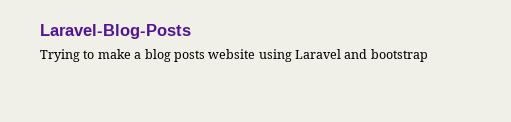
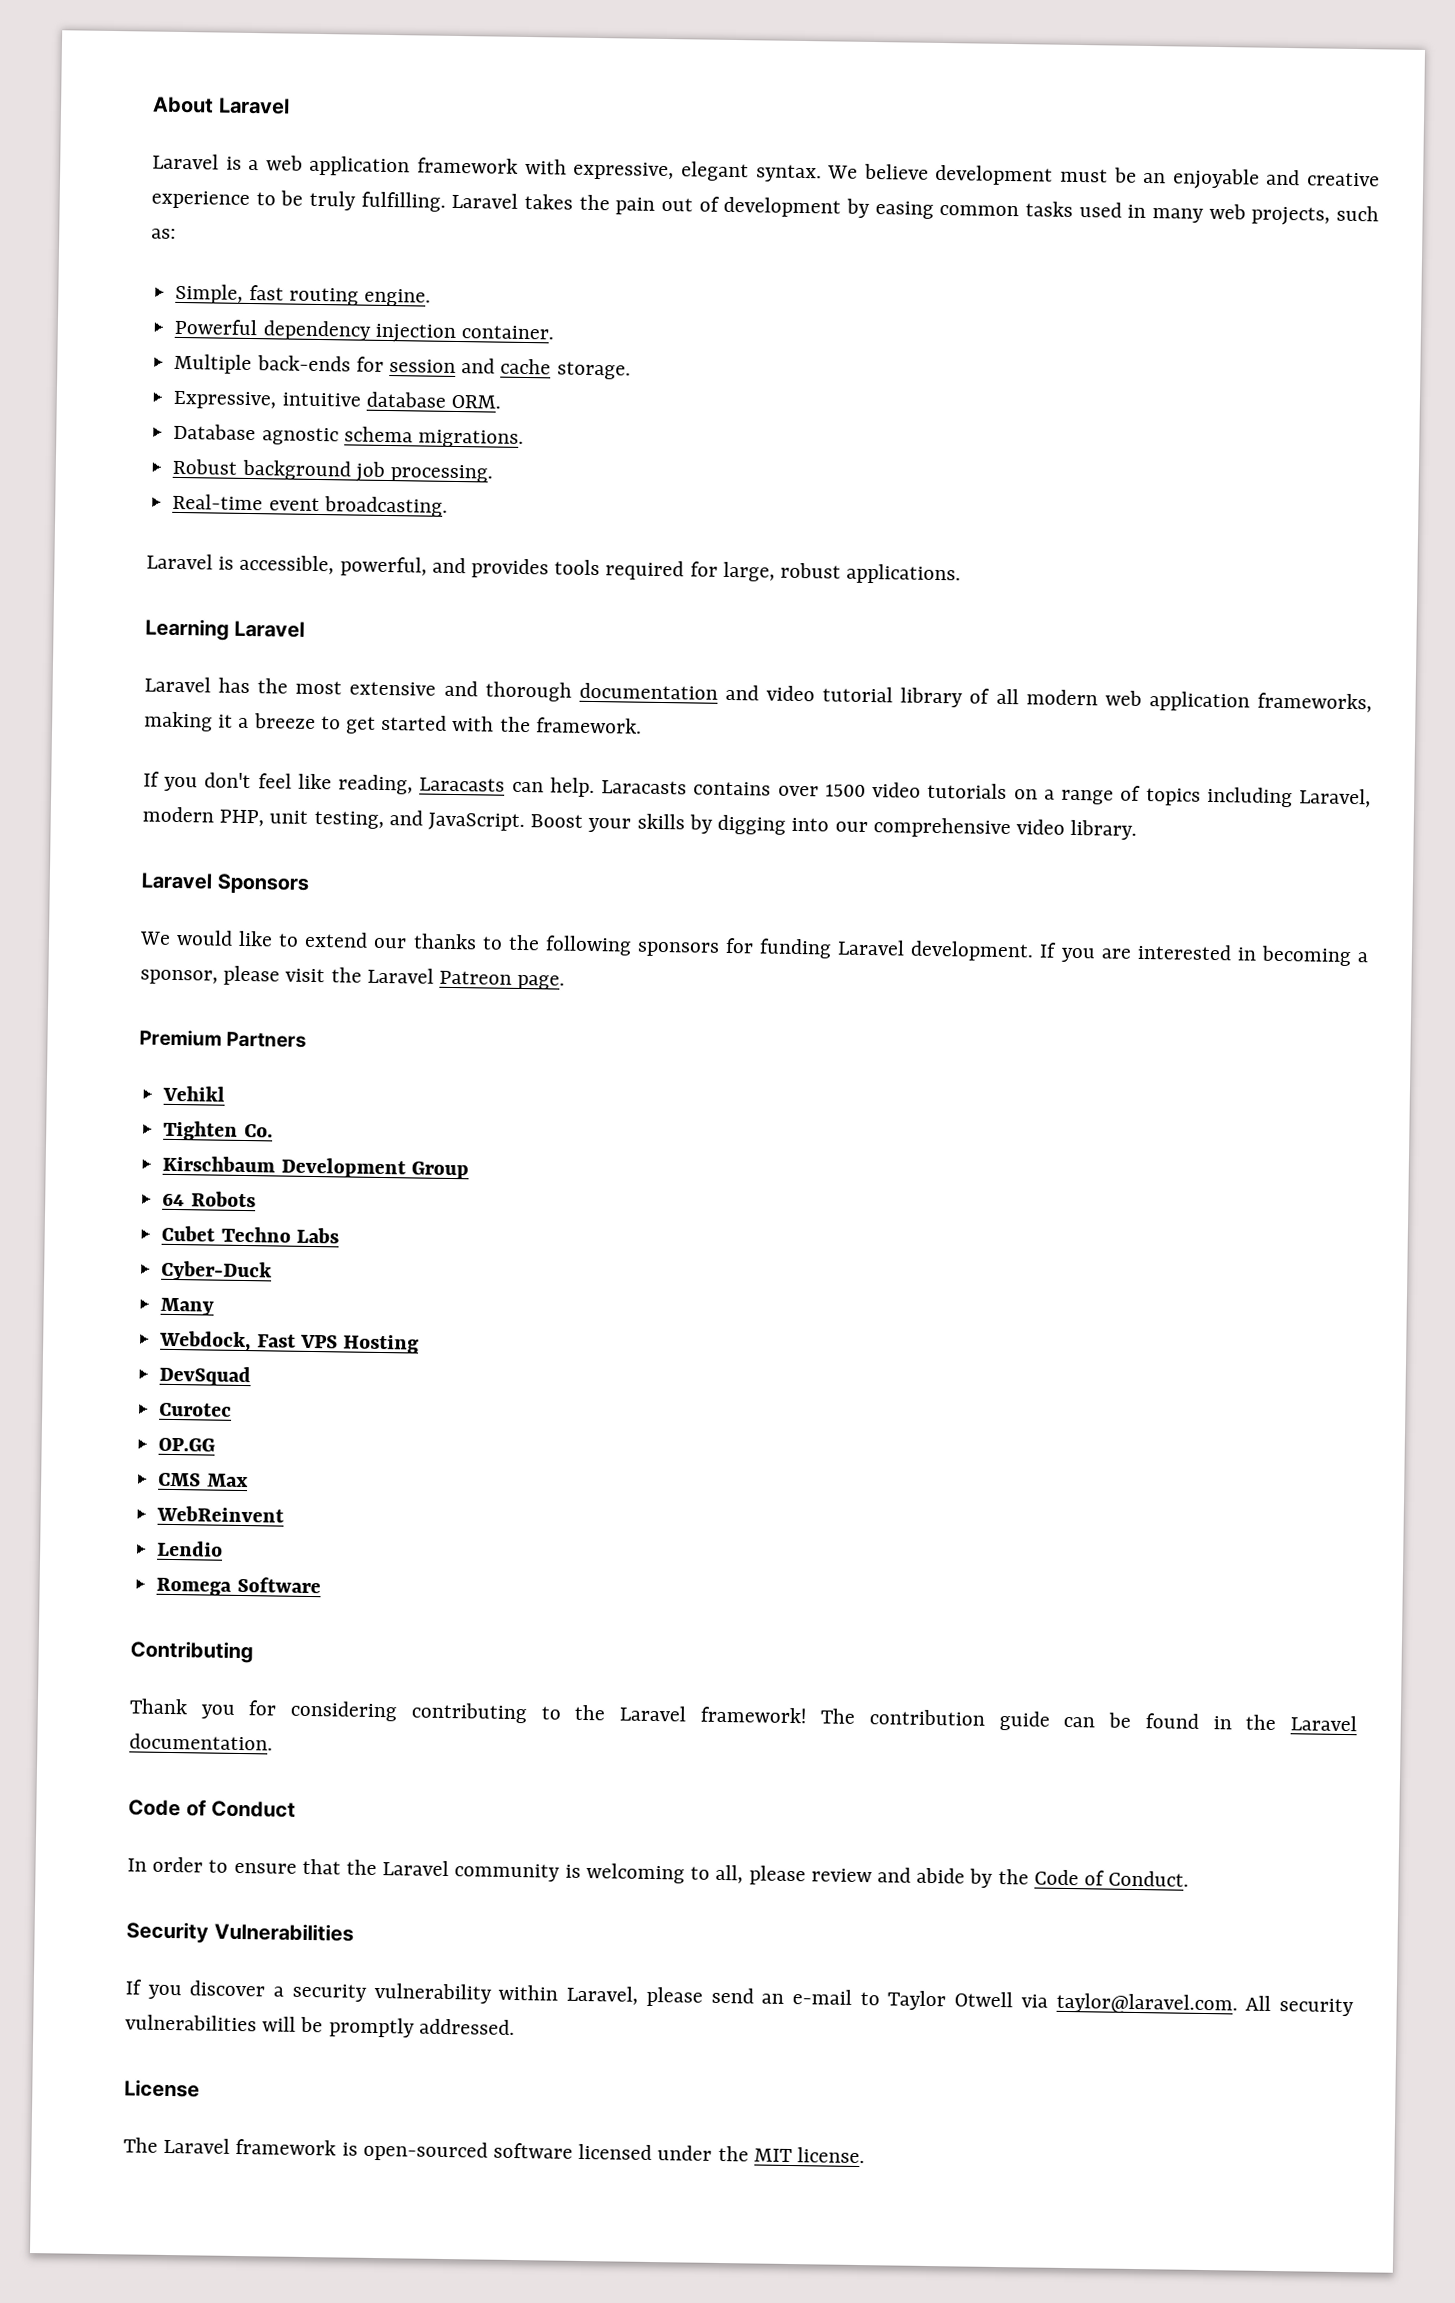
- Laravel-Blog-Posts
- Trying to make a blog posts website using Laravel and bootstrap
+ About Laravel
+ Laravel is a web application framework with expressive, elegant syntax. We believe development must be an enjoyable and creative experience to be truly fulfilling. Laravel takes the pain out of development by easing common tasks used in many web projects, such as:
+ Simple, fast routing engine.
+ Powerful dependency injection container.
+ Multiple back-ends for session and cache storage.
+ Expressive, intuitive database ORM.
+ Database agnostic schema migrations.
+ Robust background job processing.
+ Real-time event broadcasting.
+ Laravel is accessible, powerful, and provides tools required for large, robust applications.
+ Learning Laravel
+ Laravel has the most extensive and thorough documentation and video tutorial library of all modern web application frameworks, making it a breeze to get started with the framework.
+ If you don't feel like reading, Laracasts can help. Laracasts contains over 1500 video tutorials on a range of topics including Laravel, modern PHP, unit testing, and JavaScript. Boost your skills by digging into our comprehensive video library.
+ Laravel Sponsors
+ We would like to extend our thanks to the following sponsors for funding Laravel development. If you are interested in becoming a sponsor, please visit the Laravel Patreon page.
+ Premium Partners
+ Vehikl
+ Tighten Co.
+ Kirschbaum Development Group
+ 64 Robots
+ Cubet Techno Labs
+ Cyber-Duck
+ Many
+ Webdock, Fast VPS Hosting
+ DevSquad
+ Curotec
+ OP.GG
+ CMS Max
+ WebReinvent
+ Lendio
+ Romega Software
+ Contributing
+ Thank you for considering contributing to the Laravel framework! The contribution guide can be found in the Laravel documentation.
+ Code of Conduct
+ In order to ensure that the Laravel community is welcoming to all, please review and abide by the Code of Conduct.
+ Security Vulnerabilities
+ If you discover a security vulnerability within Laravel, please send an e-mail to Taylor Otwell via taylor@laravel.com. All security vulnerabilities will be promptly addressed.
+ License
+ The Laravel framework is open-sourced software licensed under the MIT license.

